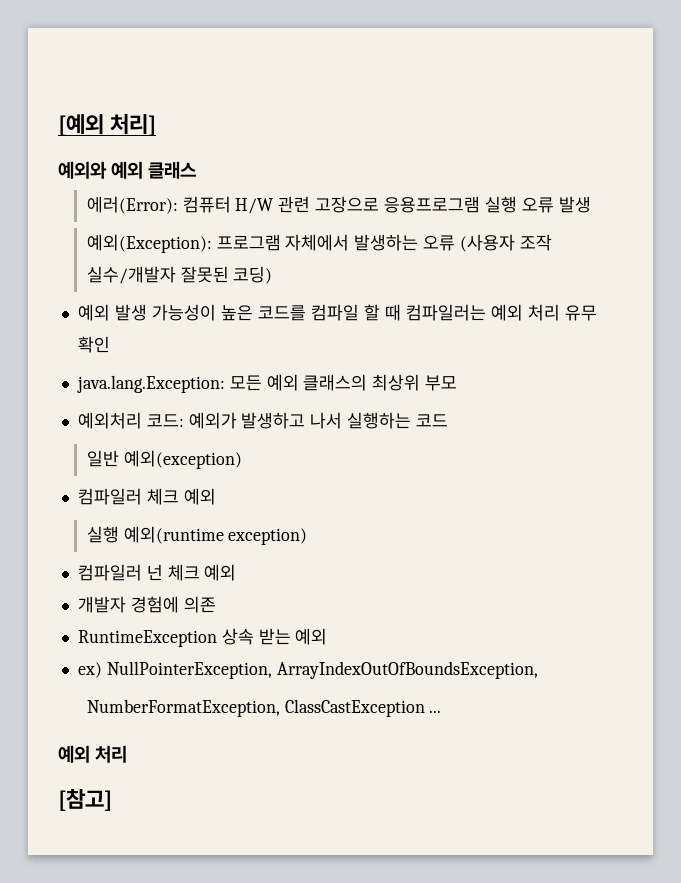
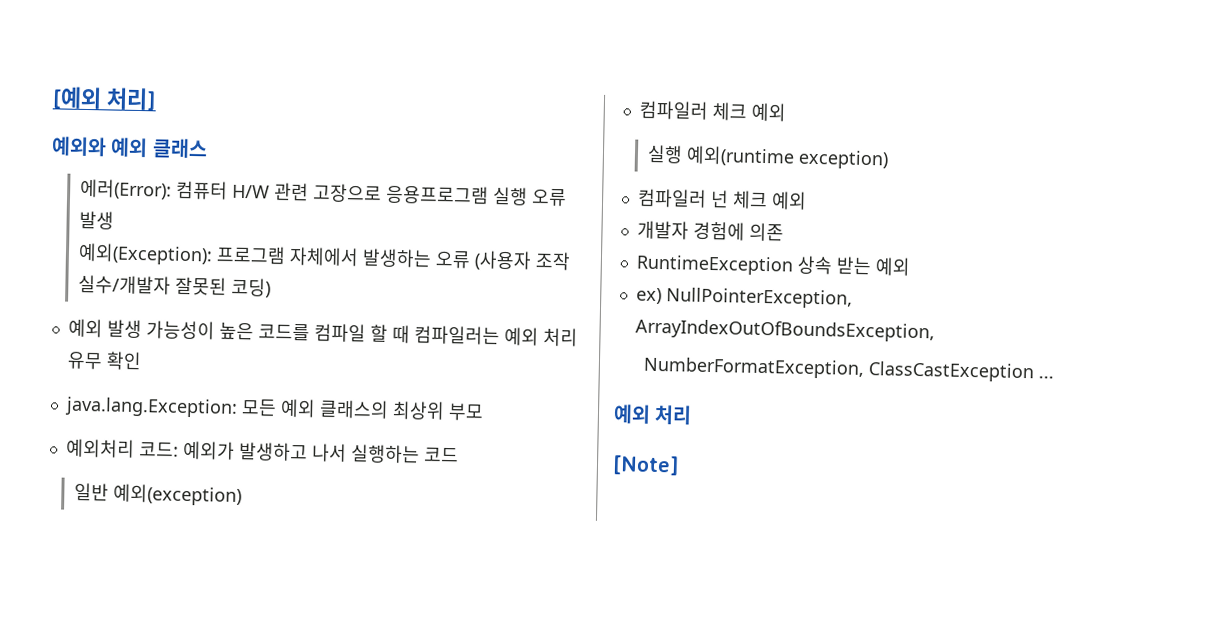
- [참고]
+ [Note]

